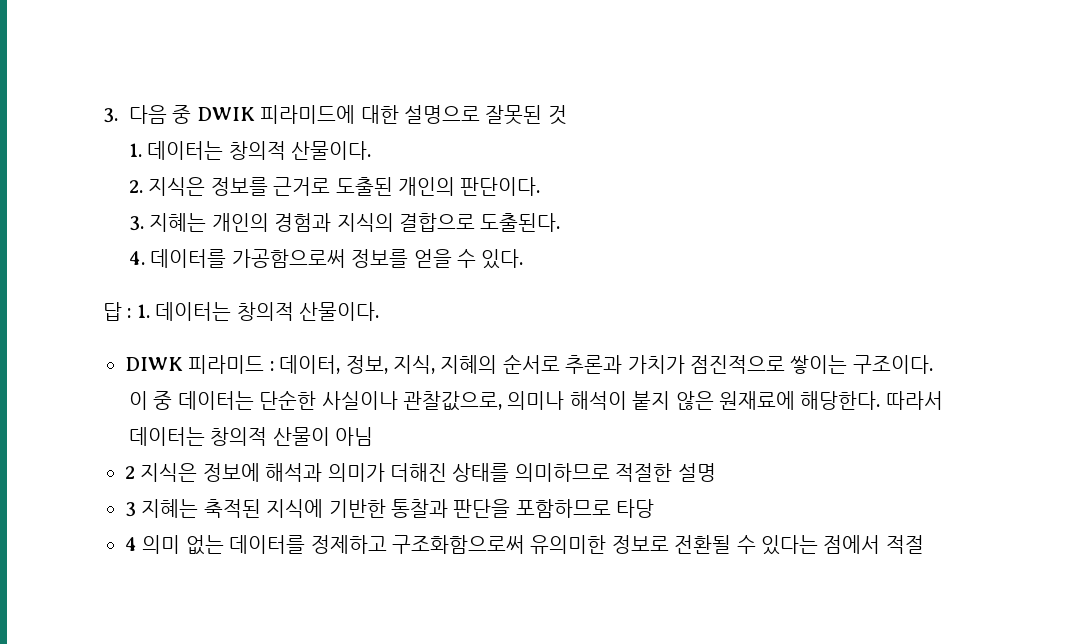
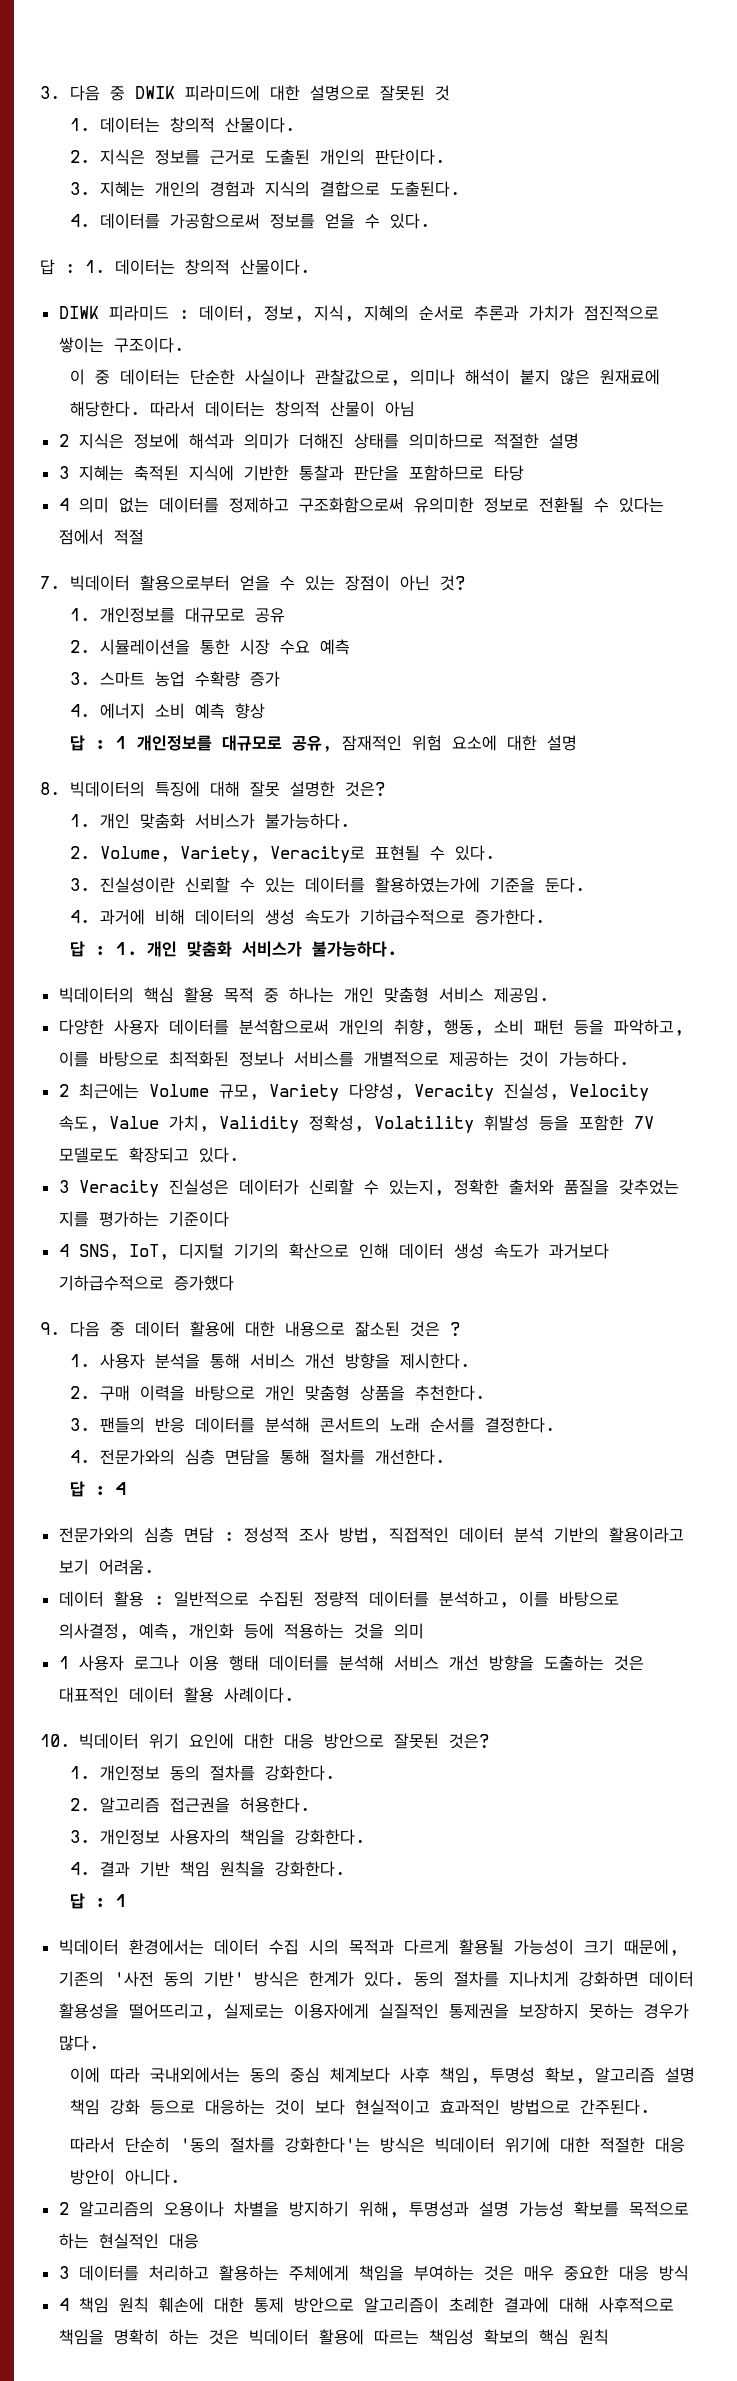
+ 7. 빅데이터 활용으로부터 얻을 수 있는 장점이 아닌 것?
+ 1. 개인정보를 대규모로 공유
+ 2. 시뮬레이션을 통한 시장 수요 예측
+ 3. 스마트 농업 수확량 증가
+ 4. 에너지 소비 예측 향상
+ 답 : 1 개인정보를 대규모로 공유, 잠재적인 위험 요소에 대한 설명
+ 8. 빅데이터의 특징에 대해 잘못 설명한 것은?
+ 1. 개인 맞춤화 서비스가 불가능하다.
+ 2. Volume, Variety, Veracity로 표현될 수 있다.
+ 3. 진실성이란 신뢰할 수 있는 데이터를 활용하였는가에 기준을 둔다.
+ 4. 과거에 비해 데이터의 생성 속도가 기하급수적으로 증가한다.
+ 답 : 1. 개인 맞춤화 서비스가 불가능하다.
+ 빅데이터의 핵심 활용 목적 중 하나는 개인 맞춤형 서비스 제공임.
+ 다양한 사용자 데이터를 분석함으로써 개인의 취향, 행동, 소비 패턴 등을 파악하고, 이를 바탕으로 최적화된 정보나 서비스를 개별적으로 제공하는 것이 가능하다.
+ 2 최근에는 Volume 규모, Variety 다양성, Veracity 진실성, Velocity 속도, Value 가치, Validity 정확성, Volatility 휘발성 등을 포함한 7V 모델로도 확장되고 있다.
+ 3 Veracity 진실성은 데이터가 신뢰할 수 있는지, 정확한 출처와 품질을 갖추었는 지를 평가하는 기준이다
+ 4 SNS, IoT, 디지털 기기의 확산으로 인해 데이터 생성 속도가 과거보다 기하급수적으로 증가했다
+ 9. 다음 중 데이터 활용에 대한 내용으로 잚소된 것은 ?
+ 1. 사용자 분석을 통해 서비스 개선 방향을 제시한다.
+ 2. 구매 이력을 바탕으로 개인 맞춤형 상품을 추천한다.
+ 3. 팬들의 반응 데이터를 분석해 콘서트의 노래 순서를 결정한다.
+ 4. 전문가와의 심층 면담을 통해 절차를 개선한다.
+ 답 : 4
+ 전문가와의 심층 면담 : 정성적 조사 방법, 직접적인 데이터 분석 기반의 활용이라고 보기 어려움.
+ 데이터 활용 : 일반적으로 수집된 정량적 데이터를 분석하고, 이를 바탕으로 의사결정, 예측, 개인화 등에 적용하는 것을 의미
+ 1 사용자 로그나 이용 행태 데이터를 분석해 서비스 개선 방향을 도출하는 것은 대표적인 데이터 활용 사례이다.
+ 10. 빅데이터 위기 요인에 대한 대응 방안으로 잘못된 것은?
+ 1. 개인정보 동의 절차를 강화한다.
+ 2. 알고리즘 접근권을 허용한다.
+ 3. 개인정보 사용자의 책임을 강화한다.
+ 4. 결과 기반 책임 원칙을 강화한다.
+ 답 : 1
+ 빅데이터 환경에서는 데이터 수집 시의 목적과 다르게 활용될 가능성이 크기 때문에, 기존의 '사전 동의 기반' 방식은 한계가 있다. 동의 절차를 지나치게 강화하면 데이터 활용성을 떨어뜨리고, 실제로는 이용자에게 실질적인 통제권을 보장하지 못하는 경우가 많다.
+ 이에 따라 국내외에서는 동의 중심 체계보다 사후 책임, 투명성 확보, 알고리즘 설명 책임 강화 등으로 대응하는 것이 보다 현실적이고 효과적인 방법으로 간주된다.
+ 따라서 단순히 '동의 절차를 강화한다'는 방식은 빅데이터 위기에 대한 적절한 대응 방안이 아니다.
+ 2 알고리즘의 오용이나 차별을 방지하기 위해, 투명성과 설명 가능성 확보를 목적으로 하는 현실적인 대응
+ 3 데이터를 처리하고 활용하는 주체에게 책임을 부여하는 것은 매우 중요한 대응 방식
+ 4 책임 원칙 훼손에 대한 통제 방안으로 알고리즘이 초례한 결과에 대해 사후적으로 책임을 명확히 하는 것은 빅데이터 활용에 따르는 책임성 확보의 핵심 원칙

